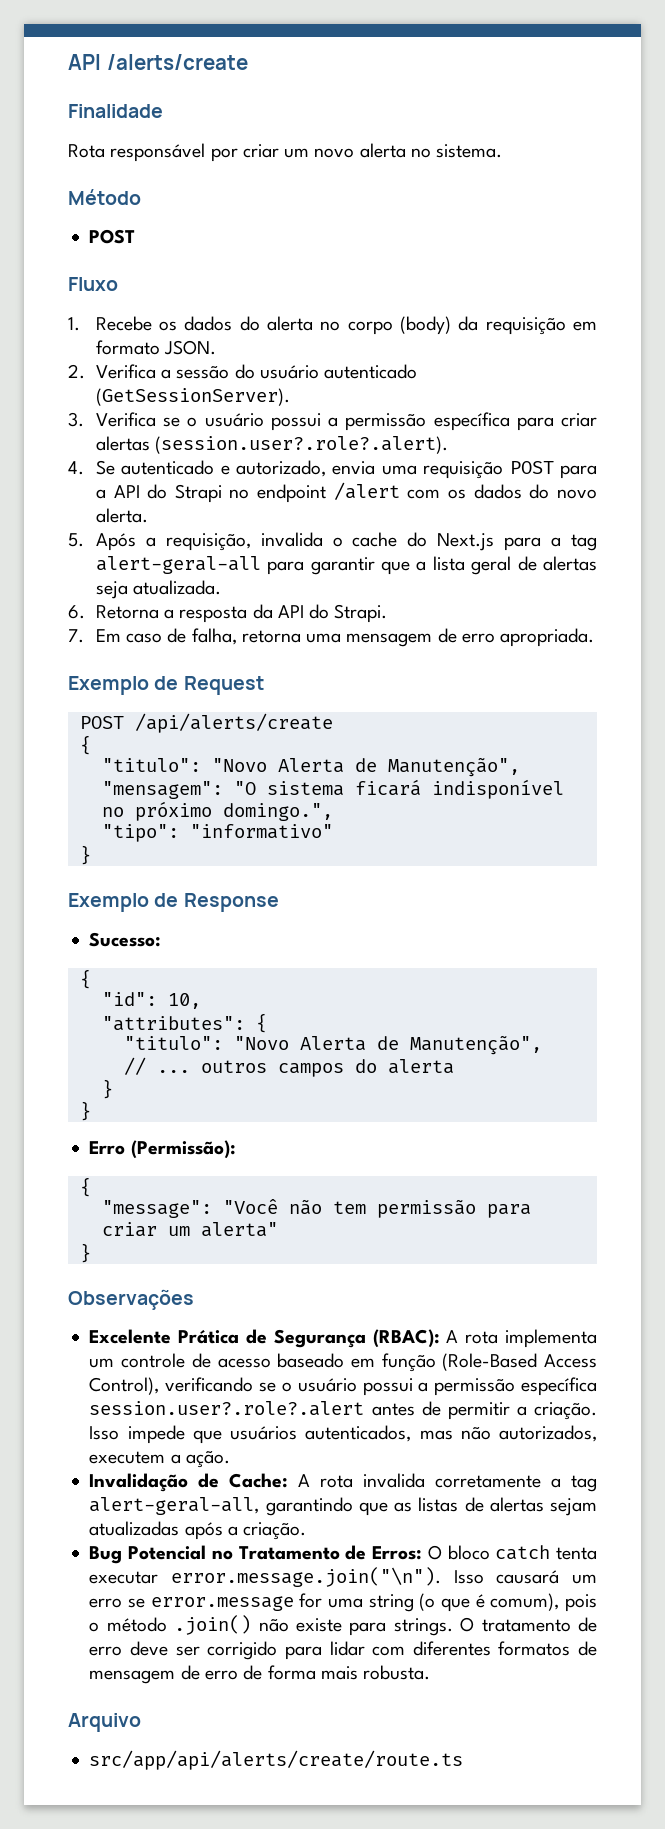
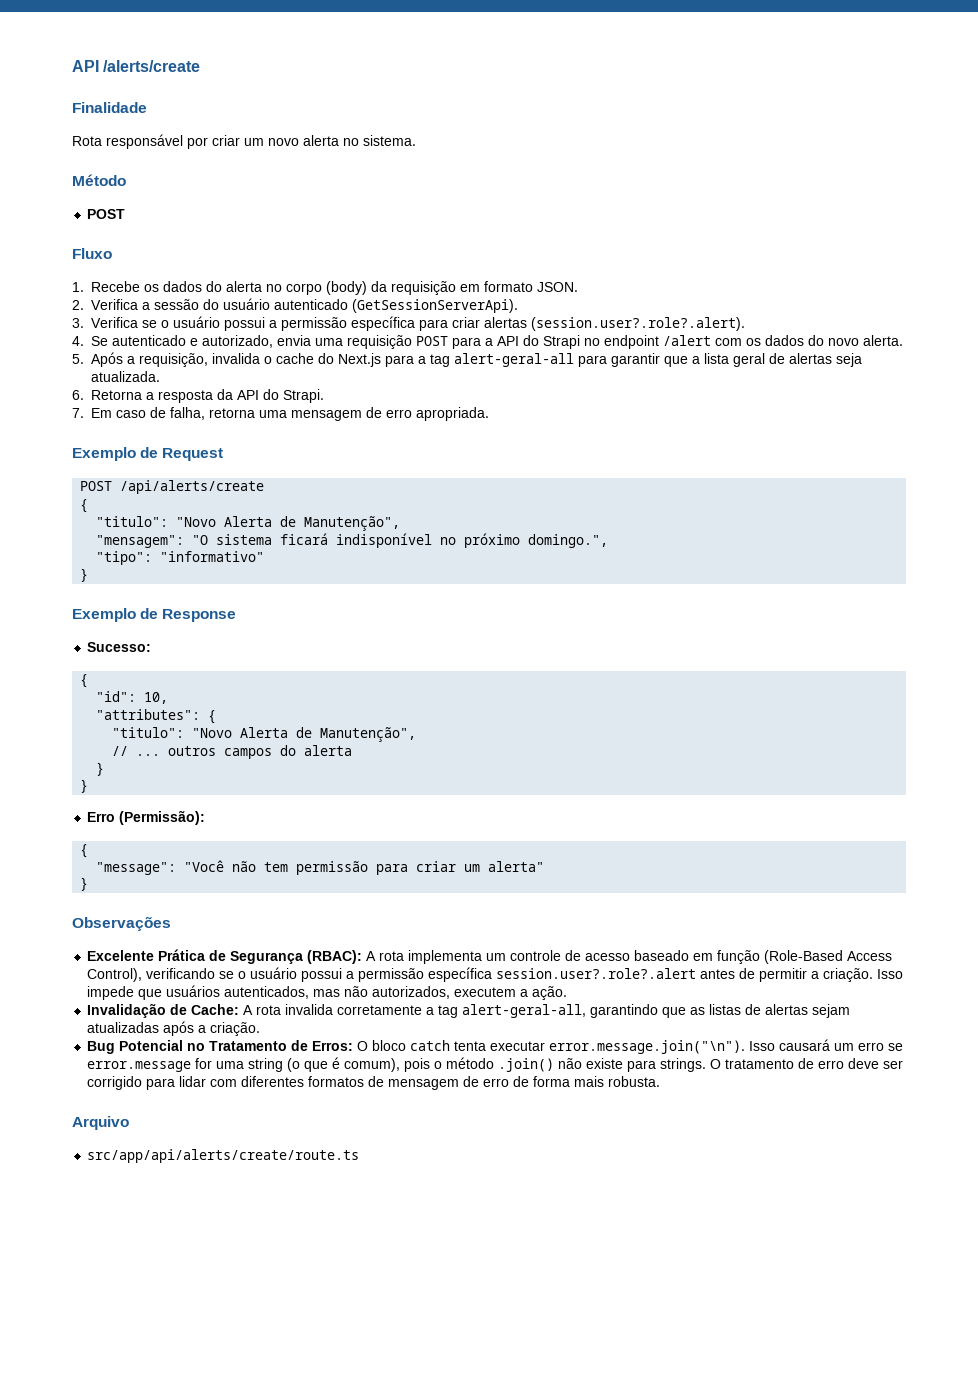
- 2. Verifica a sessão do usuário autenticado (GetSessionServer).
+ 2. Verifica a sessão do usuário autenticado (GetSessionServerApi).

